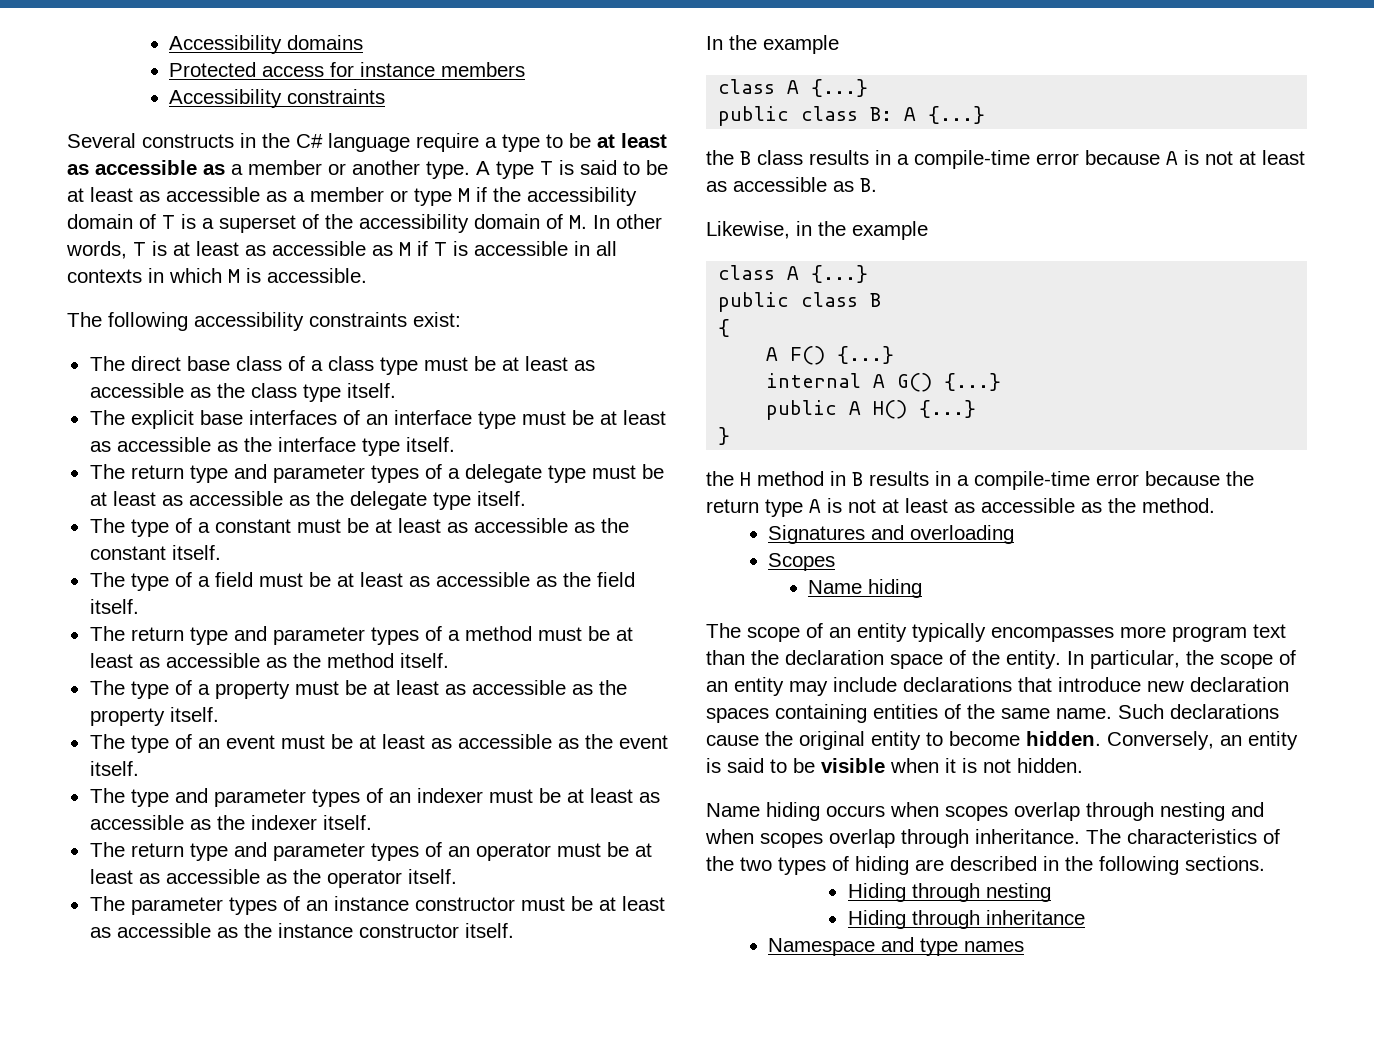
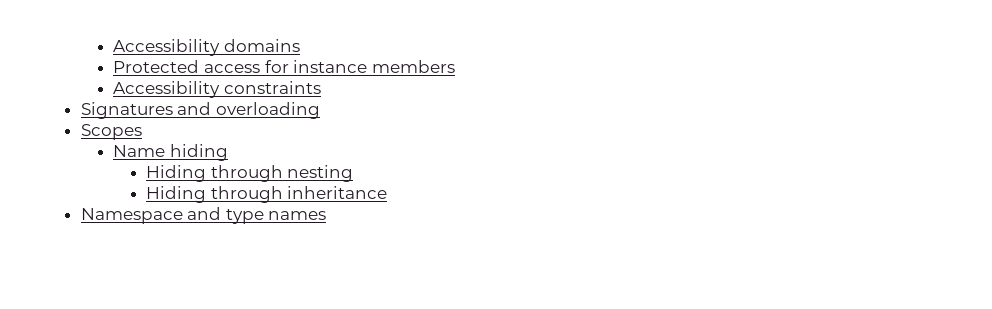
- Several constructs in the C# language require a type to be at least as accessible as a member or another type. A type T is said to be at least as accessible as a member or type M if the accessibility domain of T is a superset of the accessibility domain of M. In other words, T is at least as accessible as M if T is accessible in all contexts in which M is accessible.
- The following accessibility constraints exist:
- The direct base class of a class type must be at least as accessible as the class type itself.
- The explicit base interfaces of an interface type must be at least as accessible as the interface type itself.
- The return type and parameter types of a delegate type must be at least as accessible as the delegate type itself.
- The type of a constant must be at least as accessible as the constant itself.
- The type of a field must be at least as accessible as the field itself.
- The return type and parameter types of a method must be at least as accessible as the method itself.
- The type of a property must be at least as accessible as the property itself.
- The type of an event must be at least as accessible as the event itself.
- The type and parameter types of an indexer must be at least as accessible as the indexer itself.
- The return type and parameter types of an operator must be at least as accessible as the operator itself.
- The parameter types of an instance constructor must be at least as accessible as the instance constructor itself.
- In the example
- class A {...}
- public class B: A {...}
- the B class results in a compile-time error because A is not at least as accessible as B.
- Likewise, in the example
- class A {...}
- public class B
- {
- A F() {...}
- internal A G() {...}
- public A H() {...}
- }
- the H method in B results in a compile-time error because the return type A is not at least as accessible as the method.
- The scope of an entity typically encompasses more program text than the declaration space of the entity. In particular, the scope of an entity may include declarations that introduce new declaration spaces containing entities of the same name. Such declarations cause the original entity to become hidden. Conversely, an entity is said to be visible when it is not hidden.
- Name hiding occurs when scopes overlap through nesting and when scopes overlap through inheritance. The characteristics of the two types of hiding are described in the following sections.

